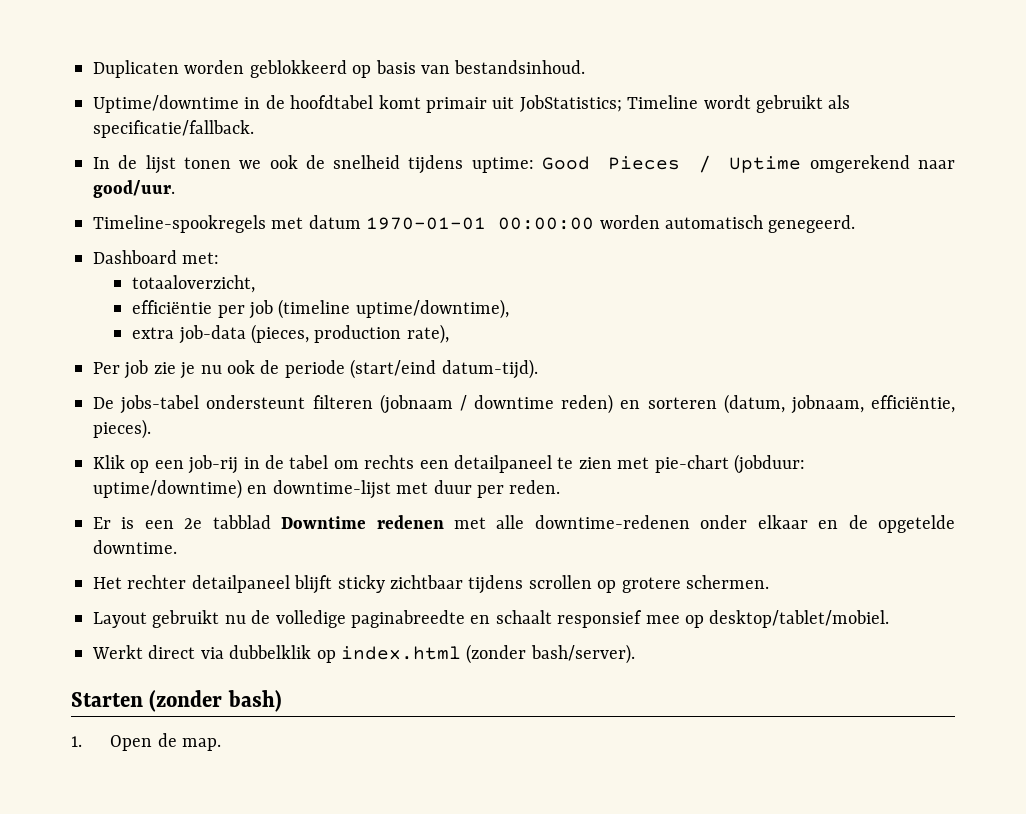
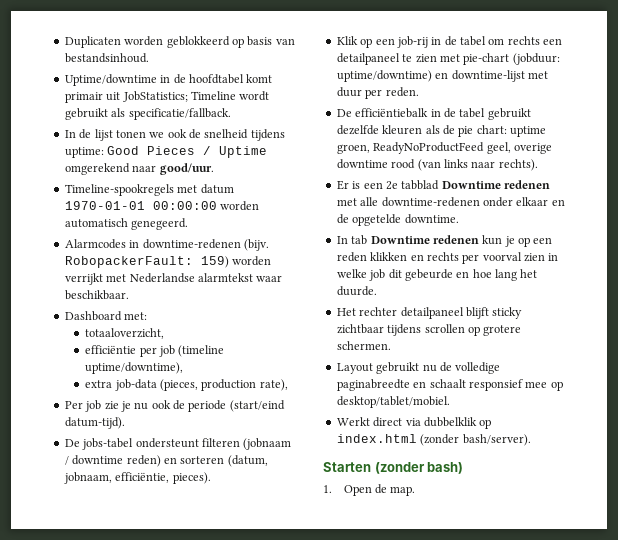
+ Alarmcodes in downtime-redenen (bijv. RobopackerFault: 159) worden verrijkt met Nederlandse alarmtekst waar beschikbaar.
+ De efficiëntiebalk in de tabel gebruikt dezelfde kleuren als de pie chart: uptime groen, ReadyNoProductFeed geel, overige downtime rood (van links naar rechts).
+ In tab Downtime redenen kun je op een reden klikken en rechts per voorval zien in welke job dit gebeurde en hoe lang het duurde.

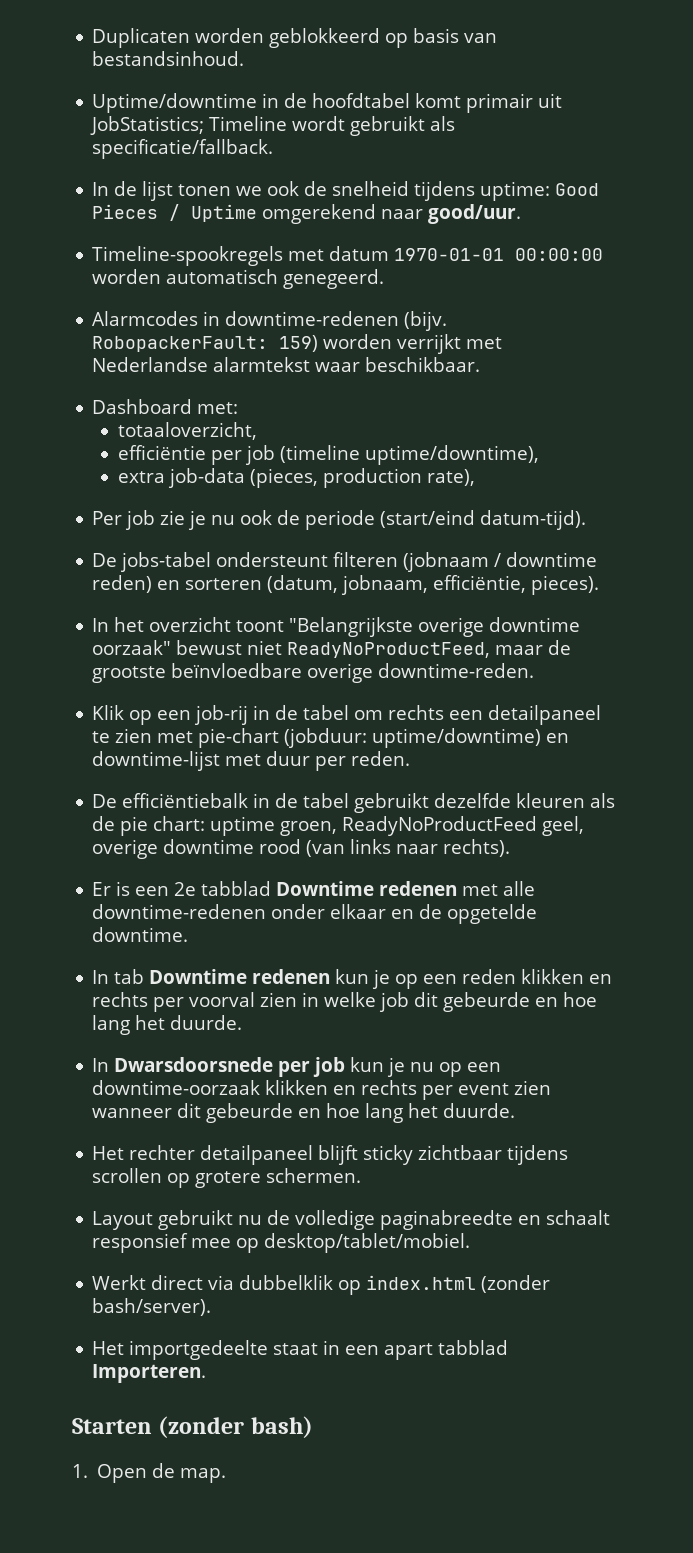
+ In het overzicht toont "Belangrijkste overige downtime oorzaak" bewust niet ReadyNoProductFeed, maar de grootste beïnvloedbare overige downtime-reden.
+ In Dwarsdoorsnede per job kun je nu op een downtime-oorzaak klikken en rechts per event zien wanneer dit gebeurde en hoe lang het duurde.
+ Het importgedeelte staat in een apart tabblad Importeren.

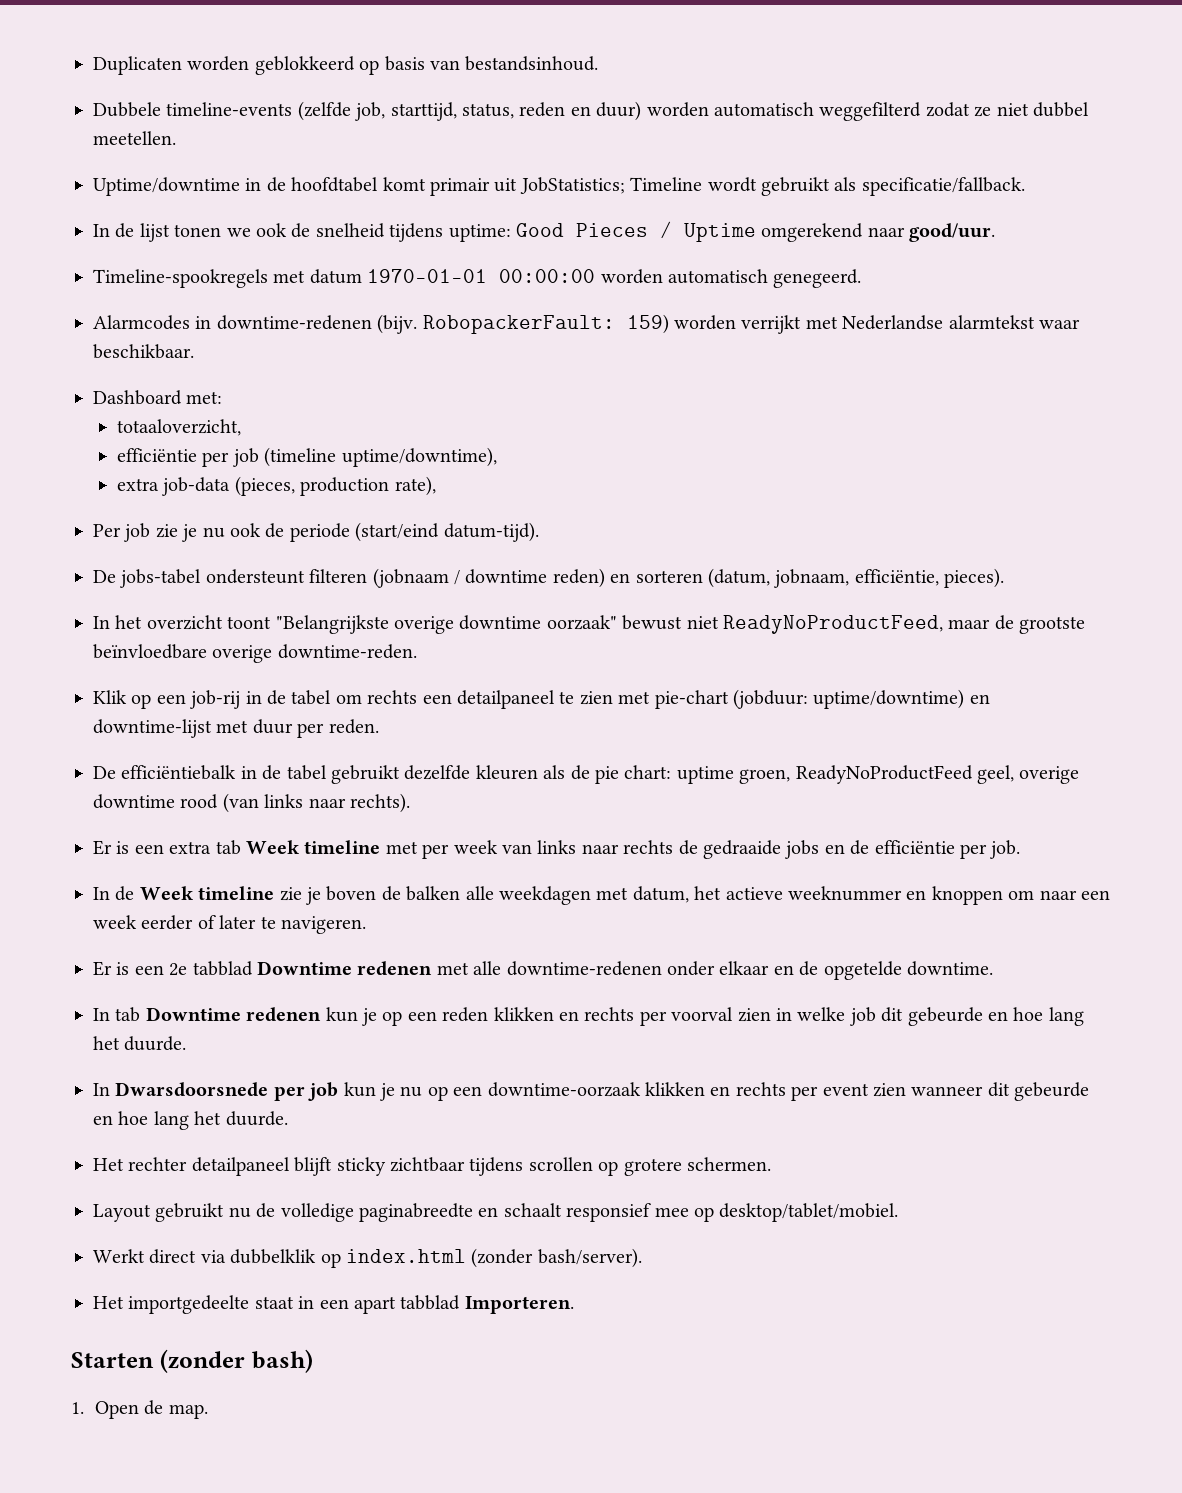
+ Dubbele timeline-events (zelfde job, starttijd, status, reden en duur) worden automatisch weggefilterd zodat ze niet dubbel meetellen.
+ Er is een extra tab Week timeline met per week van links naar rechts de gedraaide jobs en de efficiëntie per job.
+ In de Week timeline zie je boven de balken alle weekdagen met datum, het actieve weeknummer en knoppen om naar een week eerder of later te navigeren.

